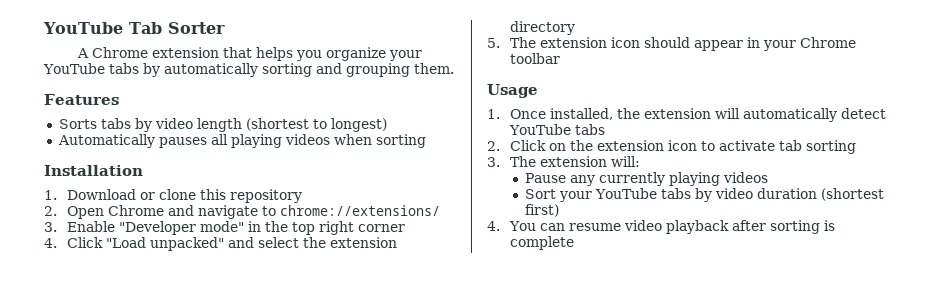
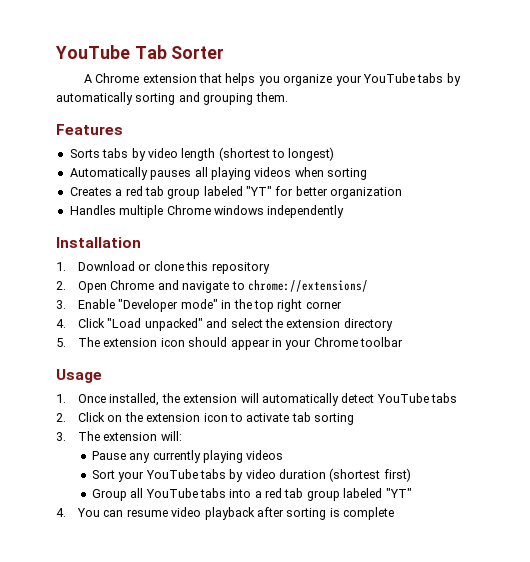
+ Creates a red tab group labeled "YT" for better organization
+ Handles multiple Chrome windows independently
+ Group all YouTube tabs into a red tab group labeled "YT"

